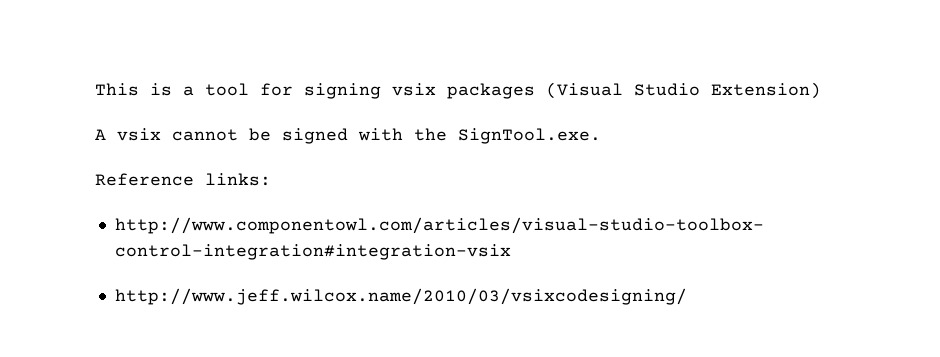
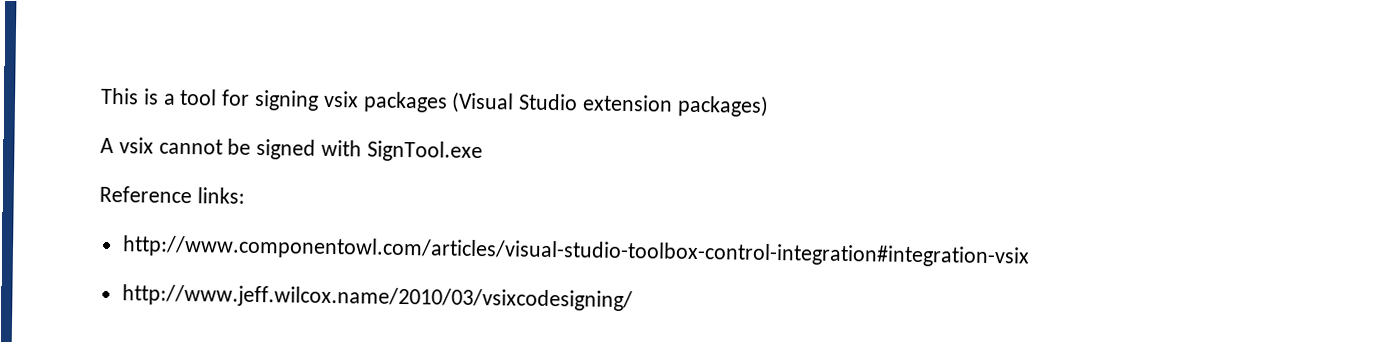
- This is a tool for signing vsix packages (Visual Studio Extension)
+ This is a tool for signing vsix packages (Visual Studio extension packages)
- A vsix cannot be signed with the SignTool.exe.
+ A vsix cannot be signed with SignTool.exe

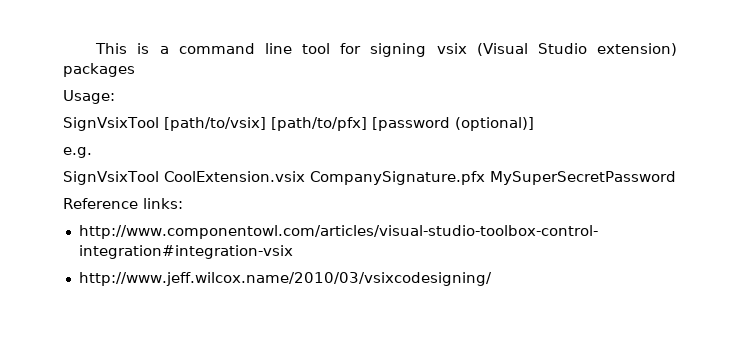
- This is a tool for signing vsix packages (Visual Studio extension packages)
- A vsix cannot be signed with SignTool.exe
+ This is a command line tool for signing vsix (Visual Studio extension) packages
+ Usage:
+ SignVsixTool [path/to/vsix] [path/to/pfx] [password (optional)]
+ e.g.
+ SignVsixTool CoolExtension.vsix CompanySignature.pfx MySuperSecretPassword

